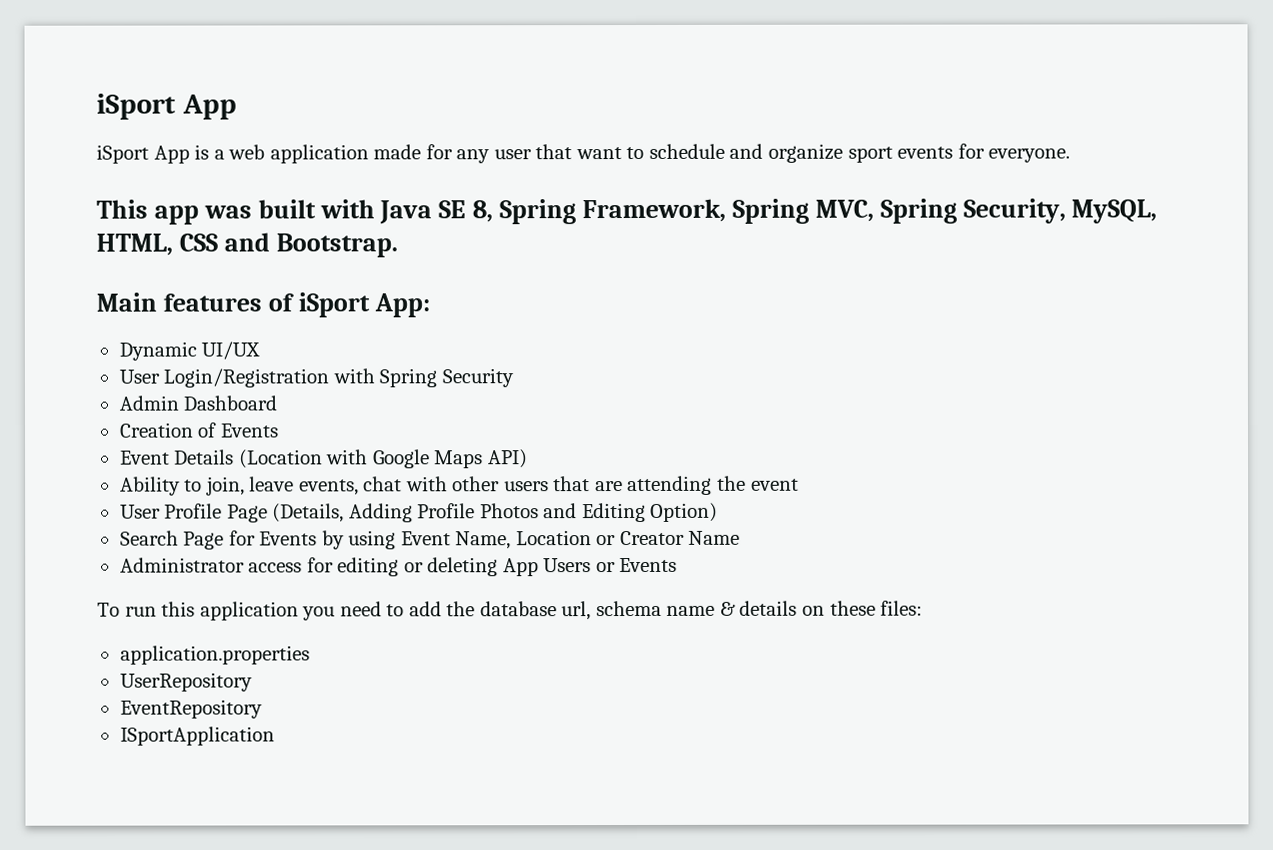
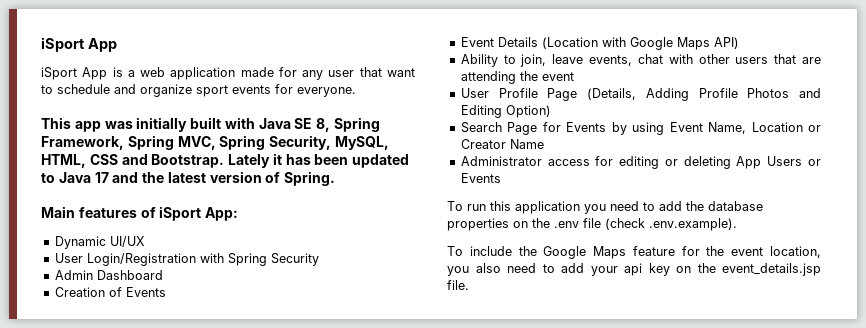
- This app was built with Java SE 8, Spring Framework, Spring MVC, Spring Security, MySQL, HTML, CSS and Bootstrap.
+ This app was initially built with Java SE 8, Spring Framework, Spring MVC, Spring Security, MySQL, HTML, CSS and Bootstrap. Lately it has been updated to Java 17 and the latest version of Spring.
- To run this application you need to add the database url, schema name & details on these files:
- application.properties
- UserRepository
- EventRepository
- ISportApplication
+ To run this application you need to add the database properties on the .env file (check .env.example).
+ To include the Google Maps feature for the event location, you also need to add your api key on the event_details.jsp file.

